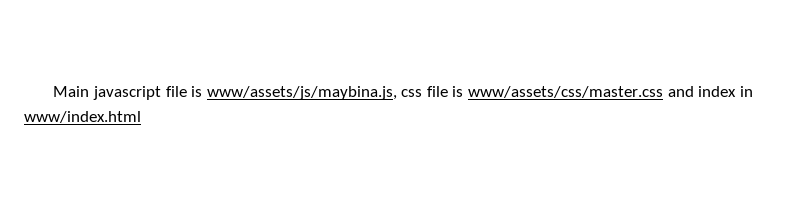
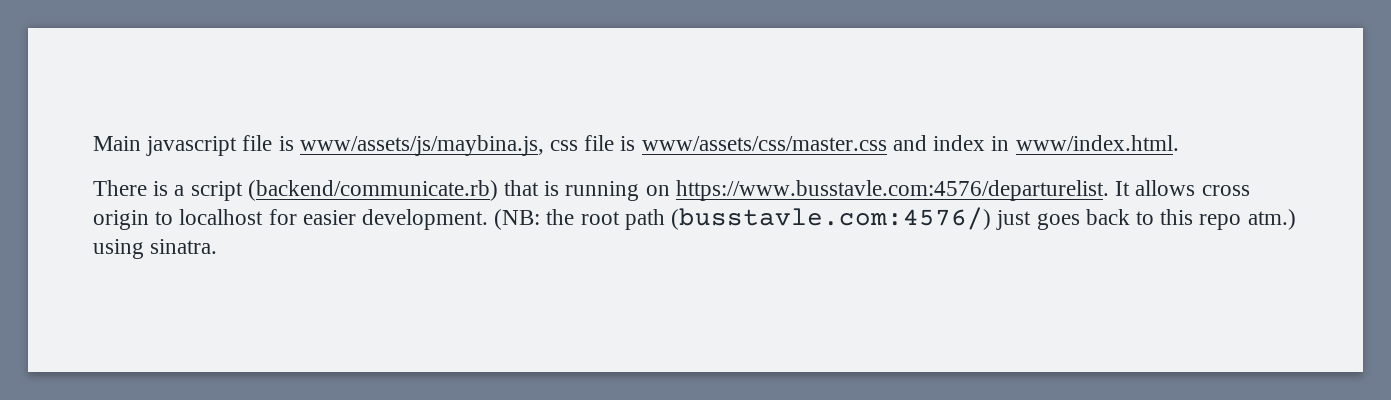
- Main javascript file is www/assets/js/maybina.js, css file is www/assets/css/master.css and index in www/index.html
+ Main javascript file is www/assets/js/maybina.js, css file is www/assets/css/master.css and index in www/index.html.
+ There is a script (backend/communicate.rb) that is running on https://www.busstavle.com:4576/departurelist. It allows cross origin to localhost for easier development. (NB: the root path (busstavle.com:4576/) just goes back to this repo atm.) using sinatra.

